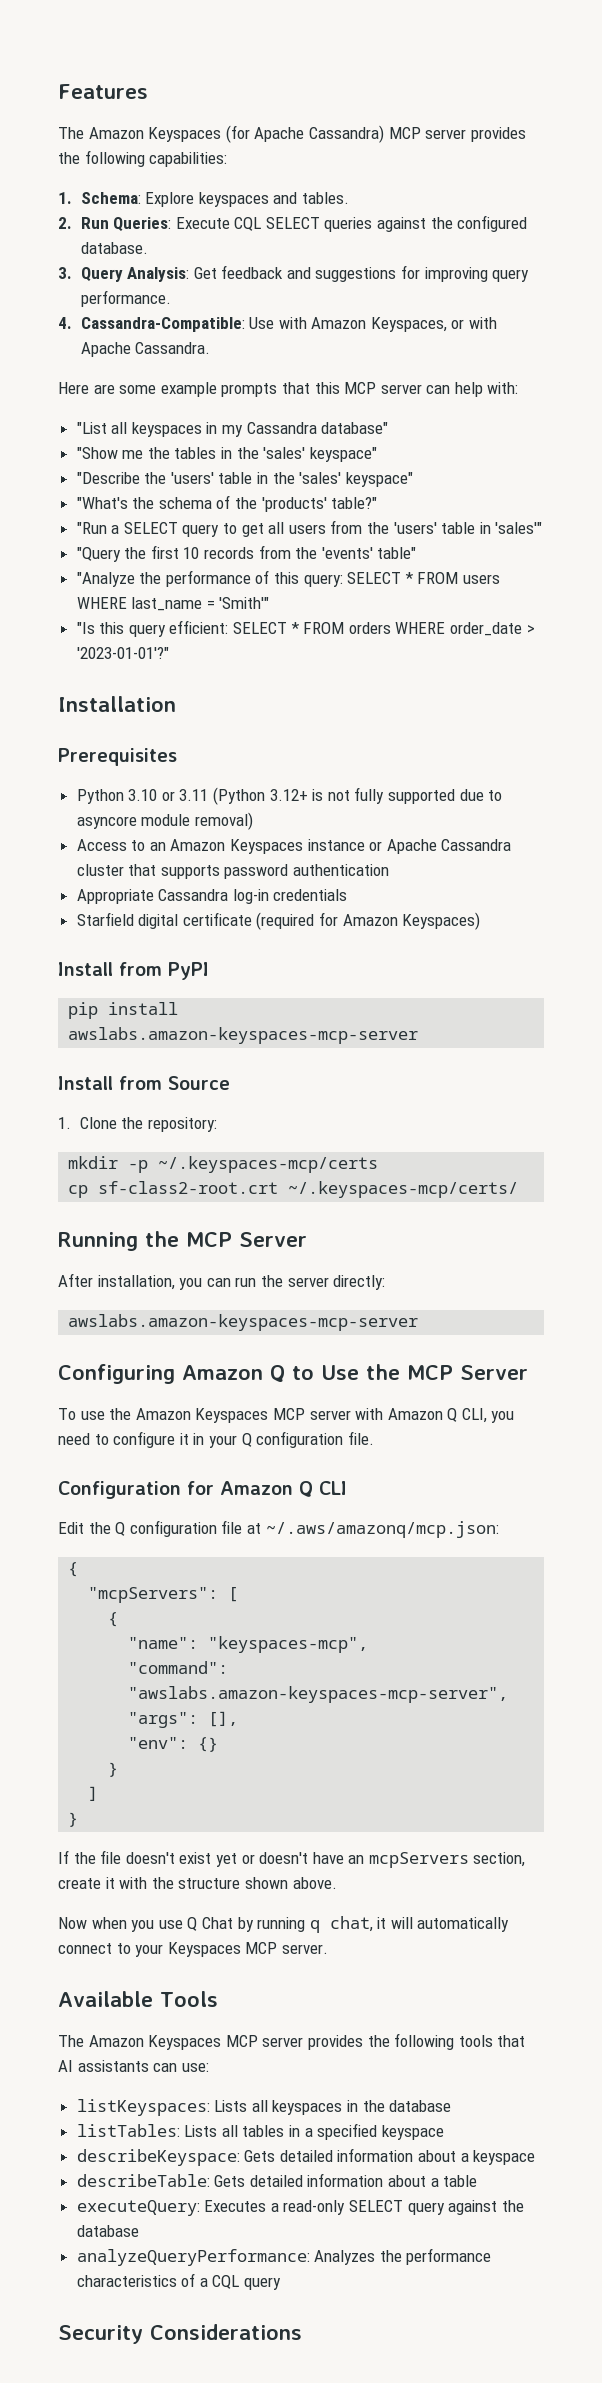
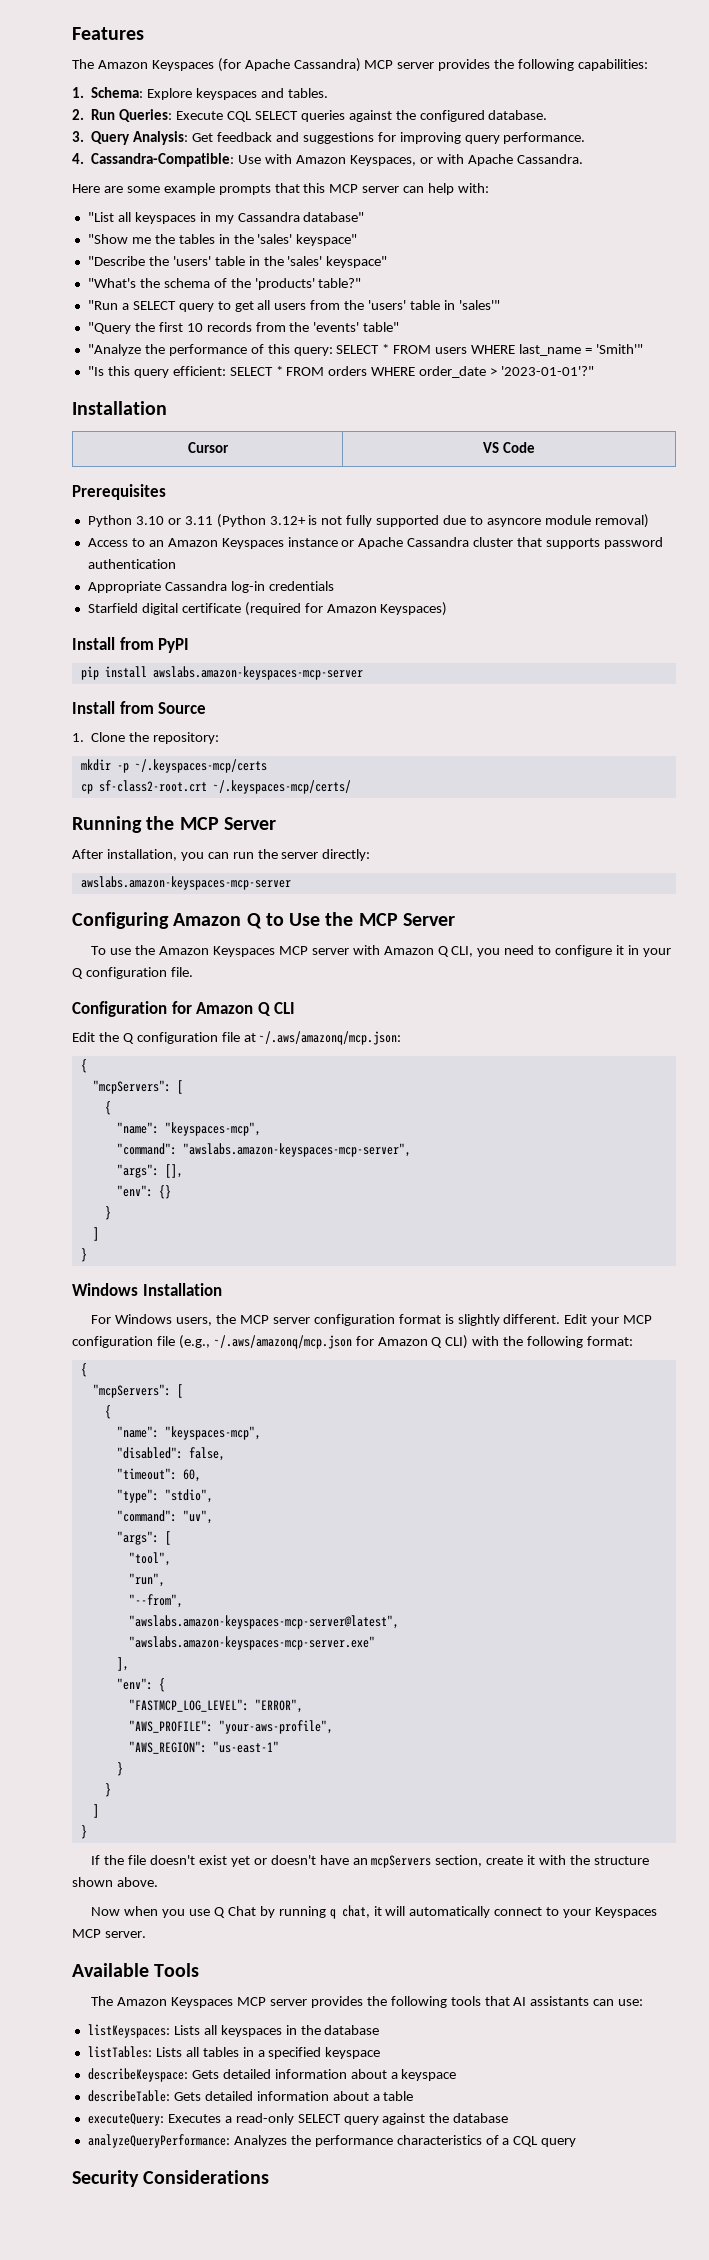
+ Cursor | VS Code
+ Windows Installation
+ For Windows users, the MCP server configuration format is slightly different. Edit your MCP configuration file (e.g., ~/.aws/amazonq/mcp.json for Amazon Q CLI) with the following format:
+ {
+ "mcpServers": [
+ {
+ "name": "keyspaces-mcp",
+ "disabled": false,
+ "timeout": 60,
+ "type": "stdio",
+ "command": "uv",
+ "args": [
+ "tool",
+ "run",
+ "--from",
+ "awslabs.amazon-keyspaces-mcp-server@latest",
+ "awslabs.amazon-keyspaces-mcp-server.exe"
+ ],
+ "env": {
+ "FASTMCP_LOG_LEVEL": "ERROR",
+ "AWS_PROFILE": "your-aws-profile",
+ "AWS_REGION": "us-east-1"
+ }
+ }
+ ]
+ }

